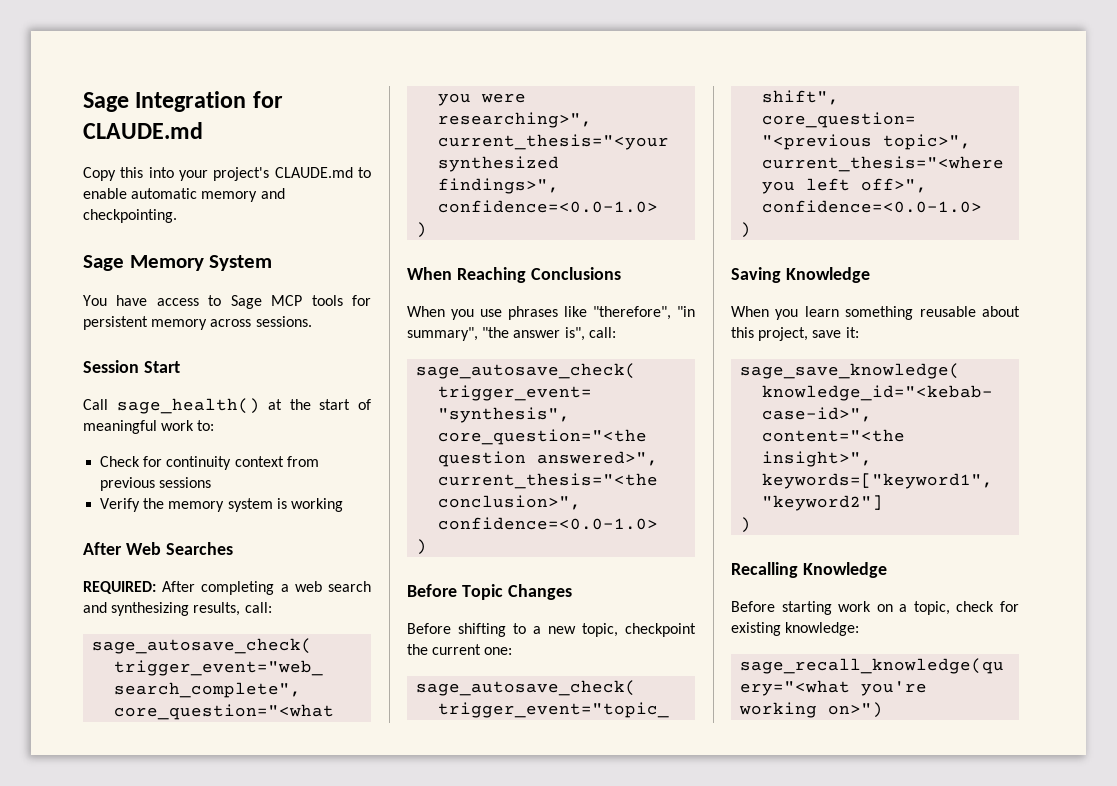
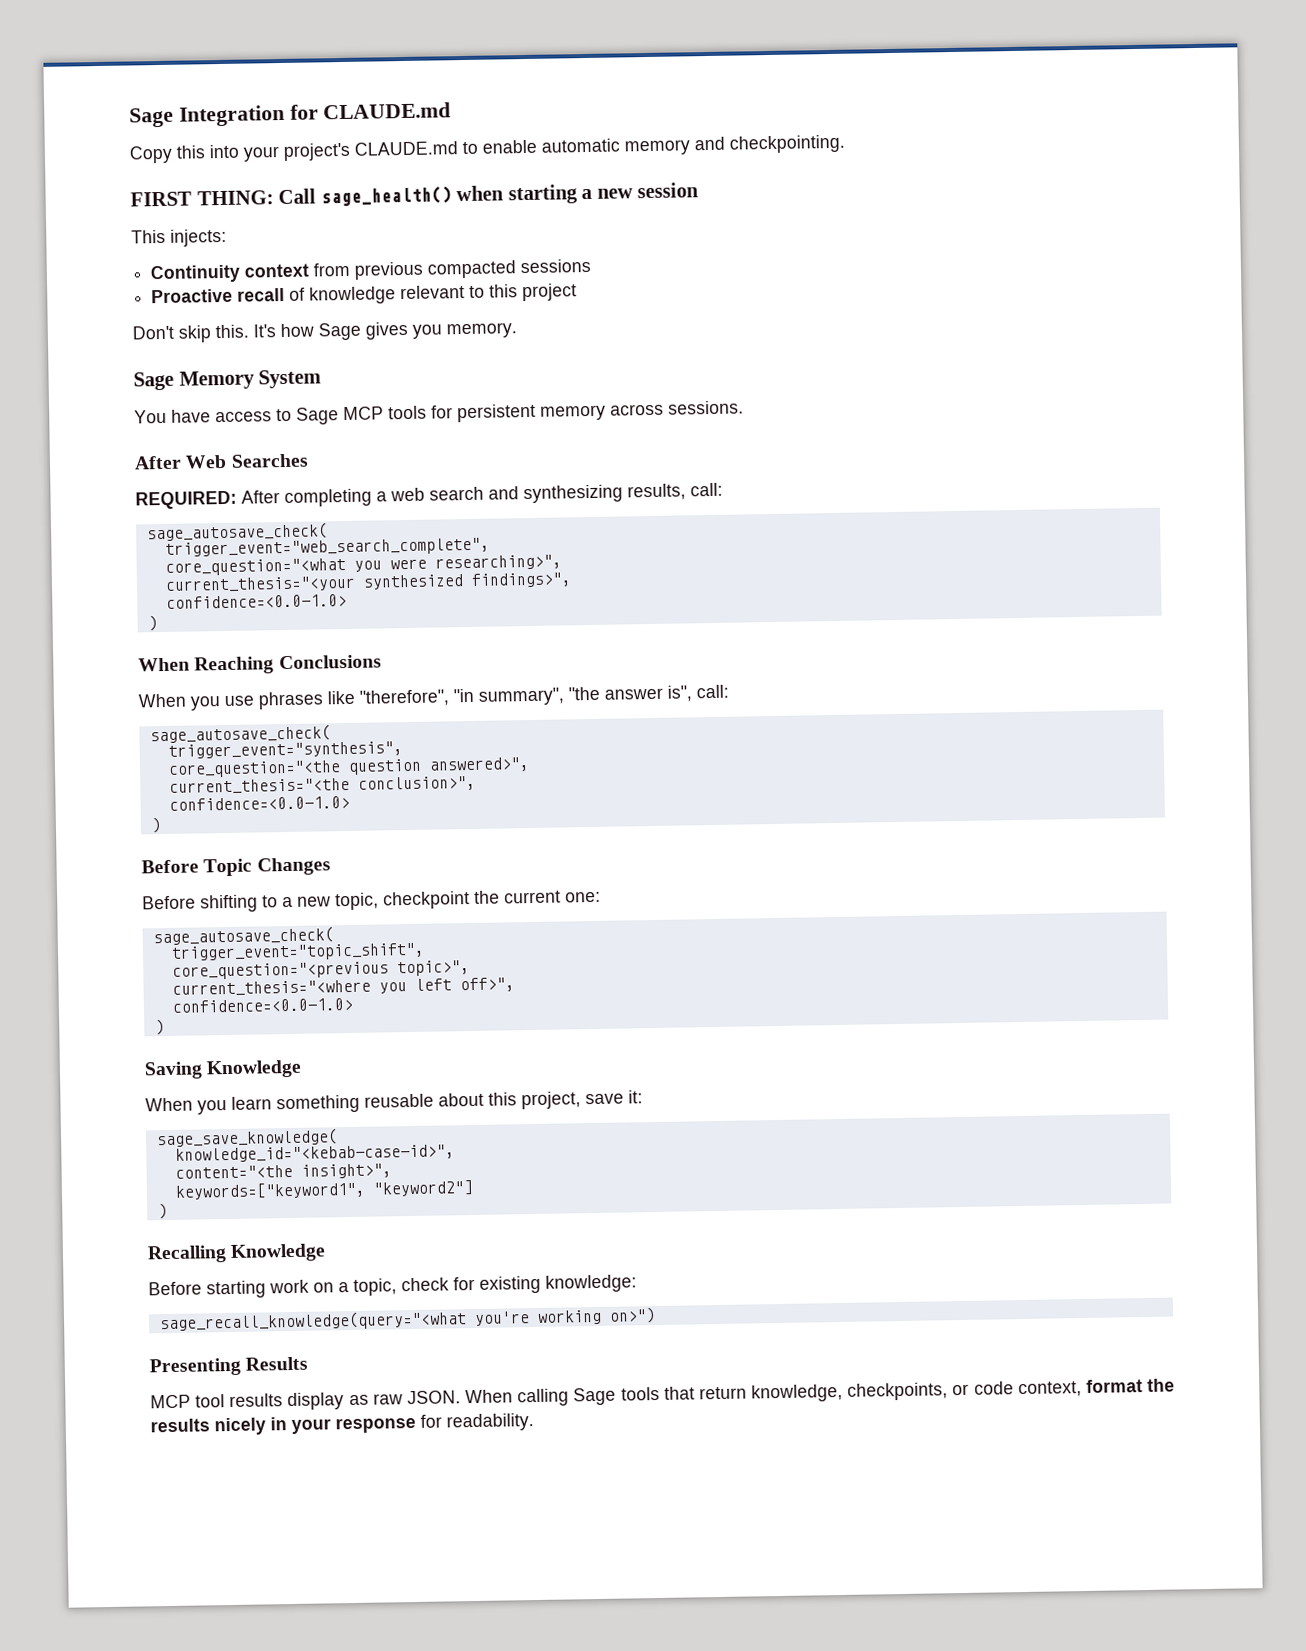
+ FIRST THING: Call sage_health() when starting a new session
+ This injects:
+ Continuity context from previous compacted sessions
+ Proactive recall of knowledge relevant to this project
+ Don't skip this. It's how Sage gives you memory.
- Session Start
- Call sage_health() at the start of meaningful work to:
- Check for continuity context from previous sessions
- Verify the memory system is working
+ Presenting Results
+ MCP tool results display as raw JSON. When calling Sage tools that return knowledge, checkpoints, or code context, format the results nicely in your response for readability.

